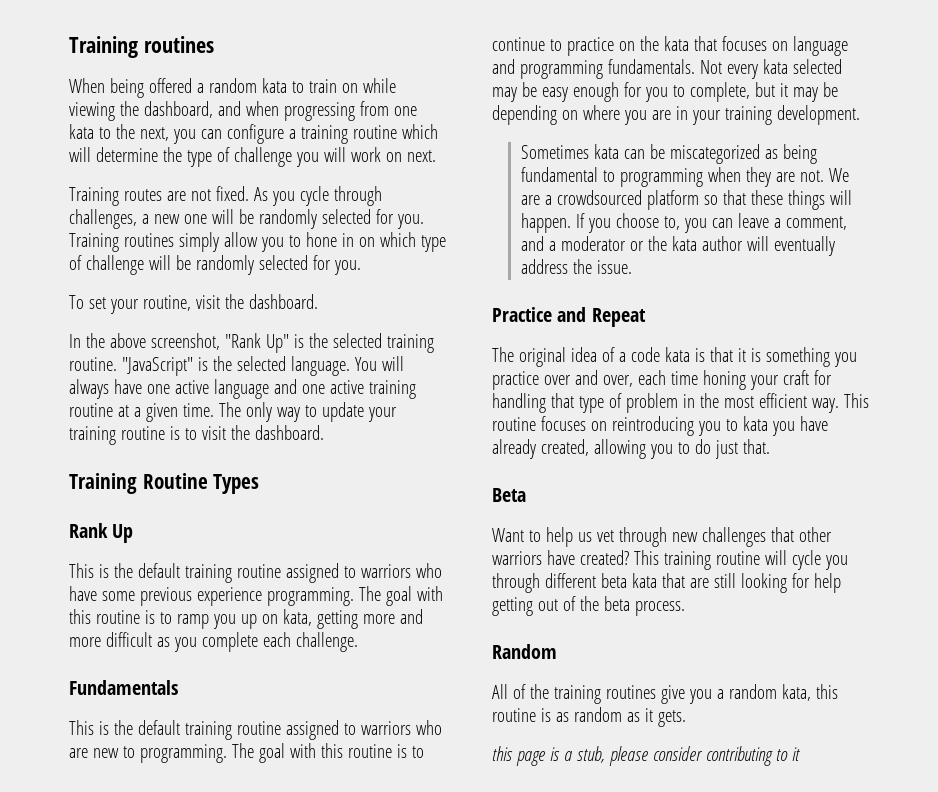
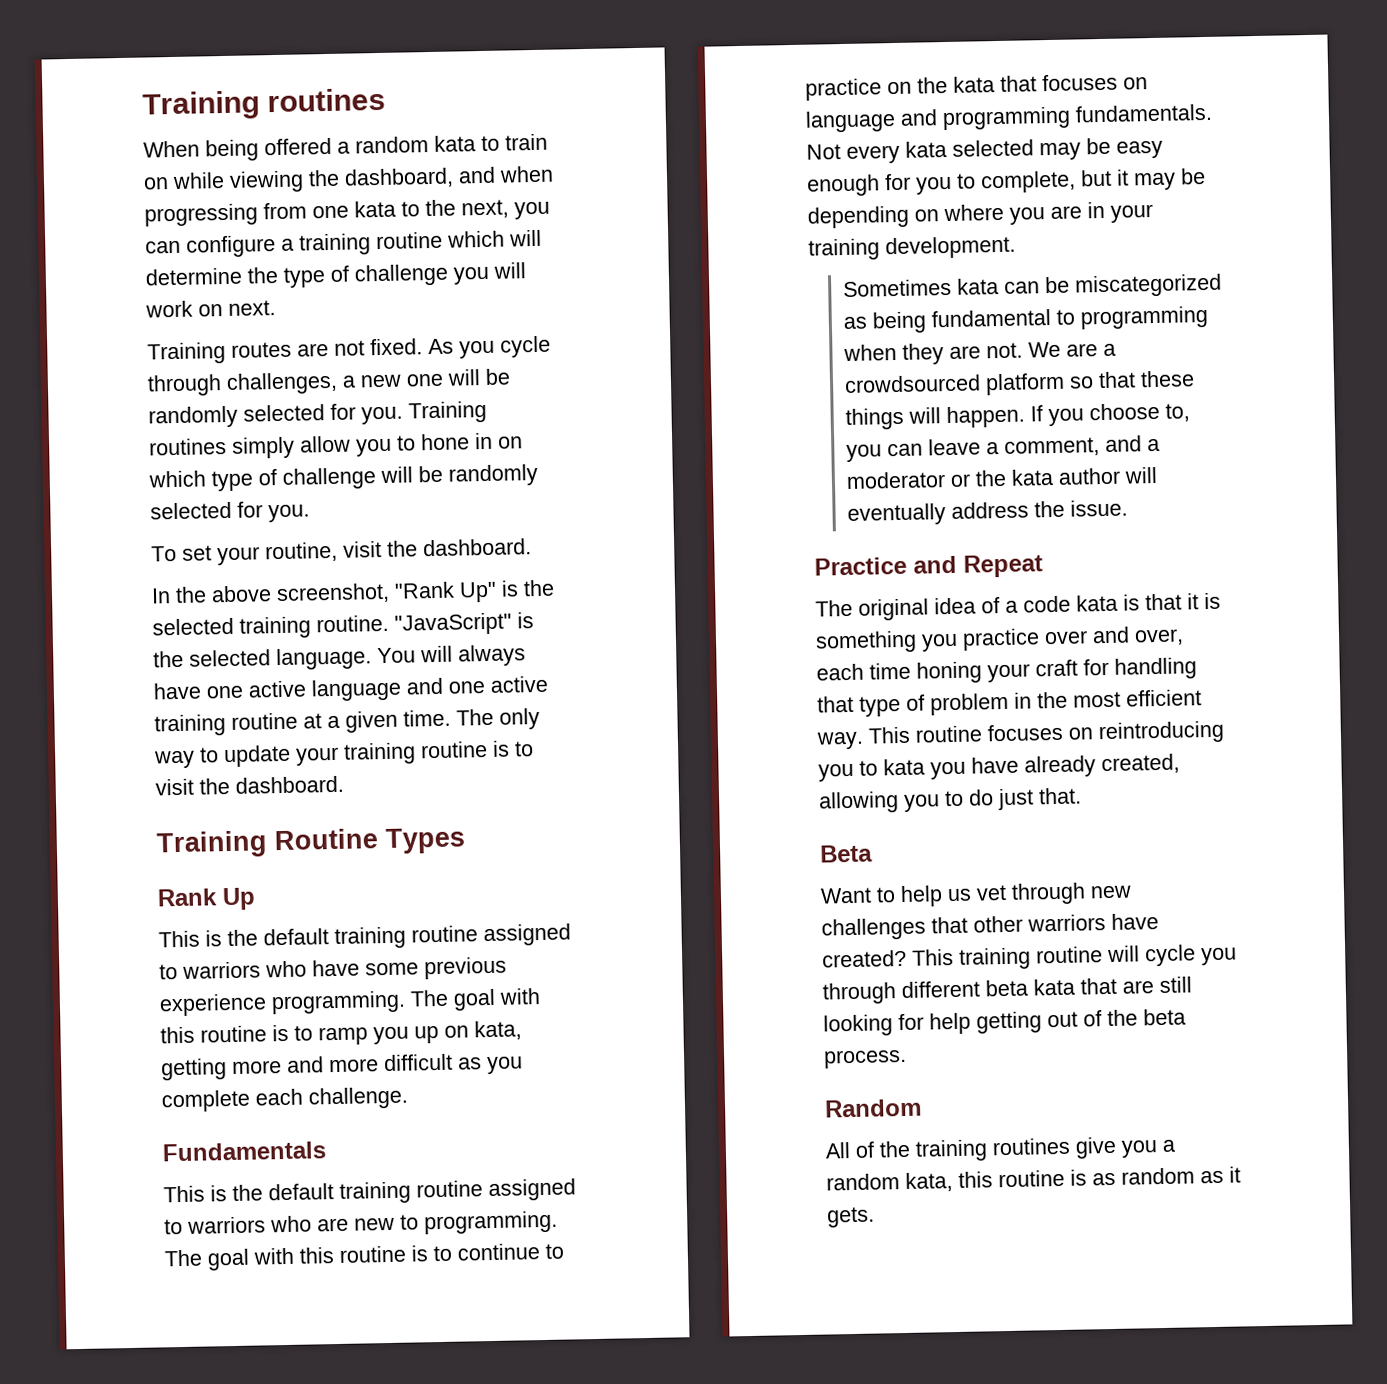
- this page is a stub, please consider contributing to it

